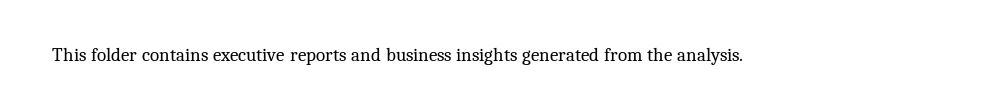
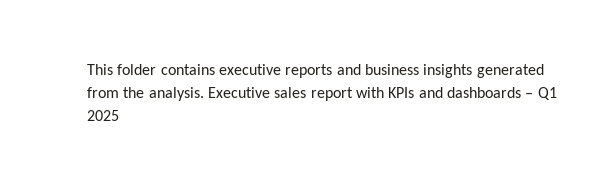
+ Executive sales report with KPIs and dashboards – Q1 2025

